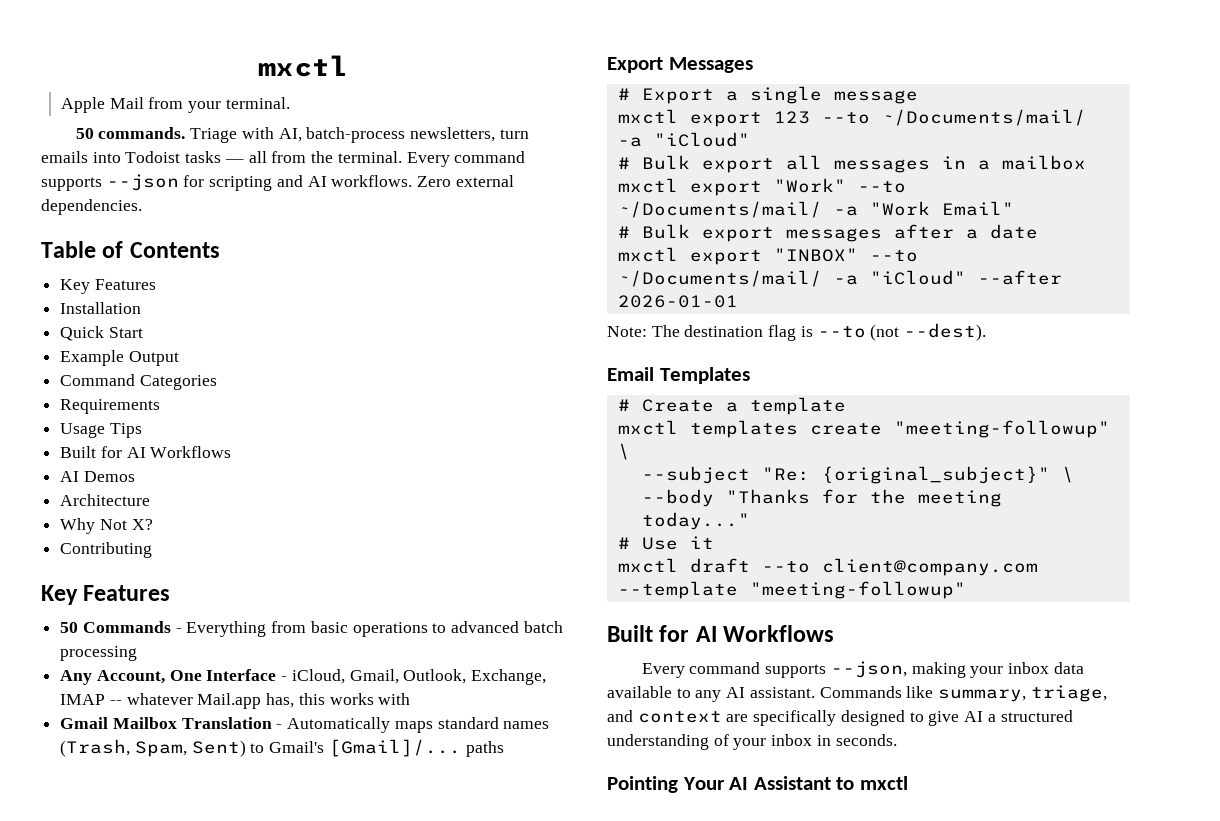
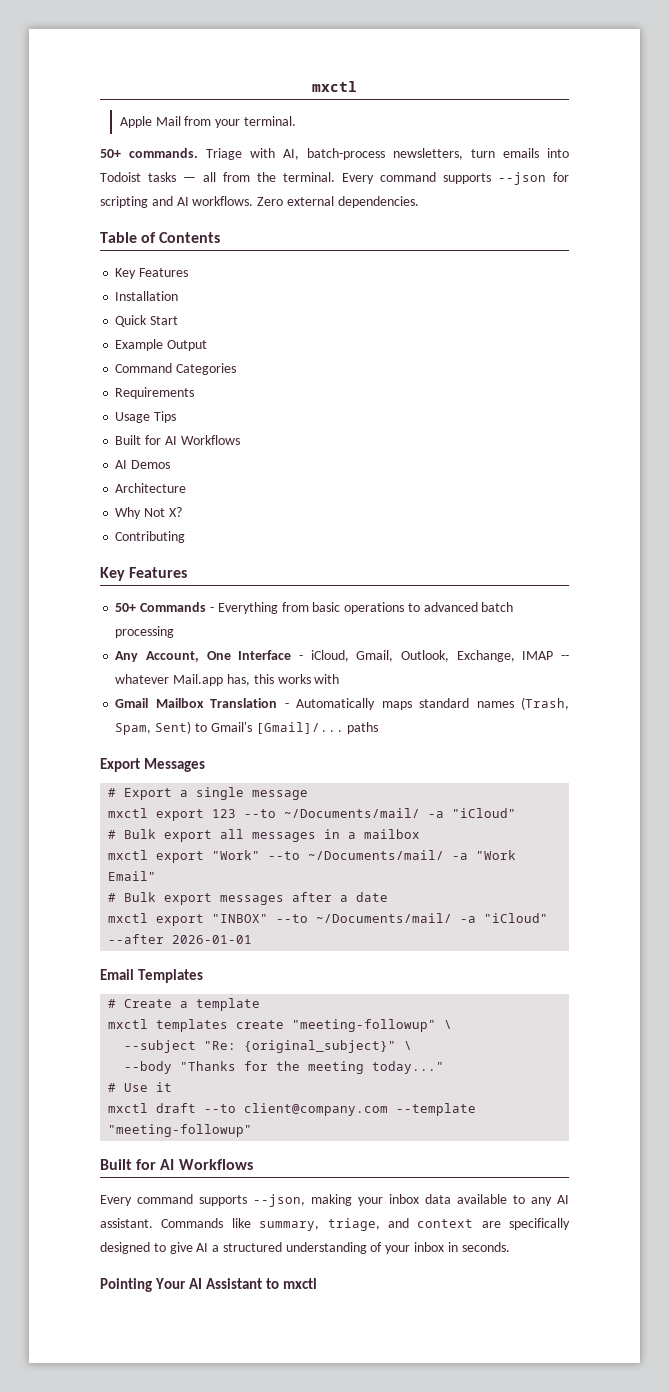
- 50 commands.
+ 50+ commands.
- 50 Commands - Everything from basic operations to advanced batch processing
+ 50+ Commands - Everything from basic operations to advanced batch processing
- Note: The destination flag is --to (not --dest).

